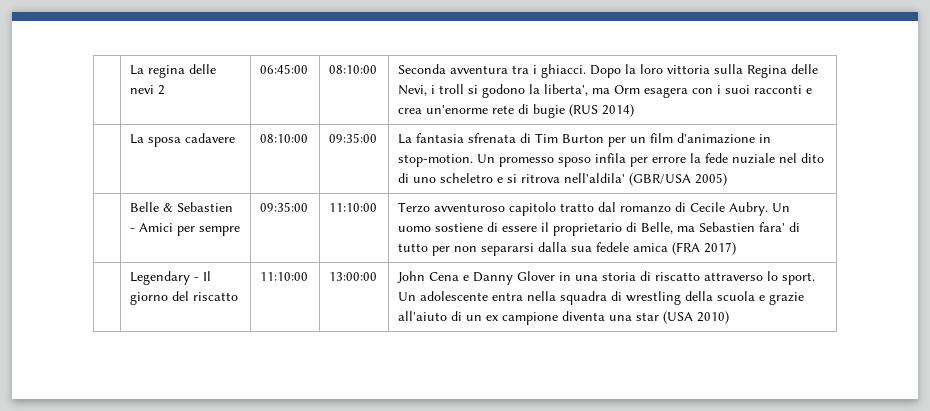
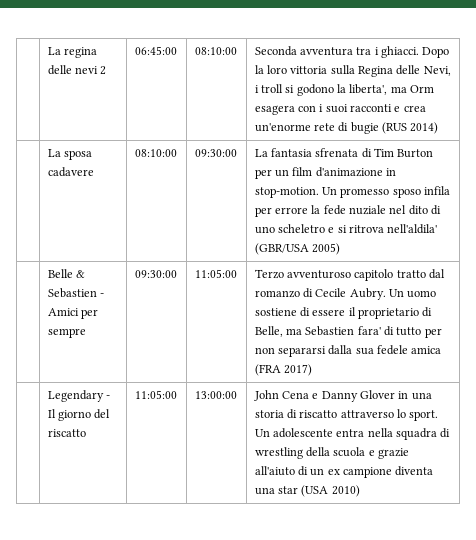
- | La sposa cadavere | 08:10:00 | 09:35:00 | La fantasia sfrenata di Tim Burton per un film d'animazione in stop-motion. Un promesso sposo infila per errore la fede nuziale nel dito di uno scheletro e si ritrova nell'aldila' (GBR/USA 2005)
+ | La sposa cadavere | 08:10:00 | 09:30:00 | La fantasia sfrenata di Tim Burton per un film d'animazione in stop-motion. Un promesso sposo infila per errore la fede nuziale nel dito di uno scheletro e si ritrova nell'aldila' (GBR/USA 2005)
- 09:35:00 | 11:10:00
+ 09:30:00 | 11:05:00
- Legendary - Il giorno del riscatto | 11:10:00
+ Legendary - Il giorno del riscatto | 11:05:00

